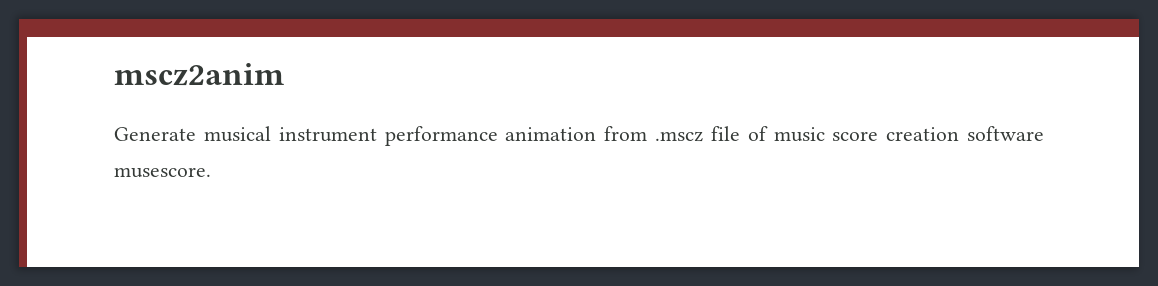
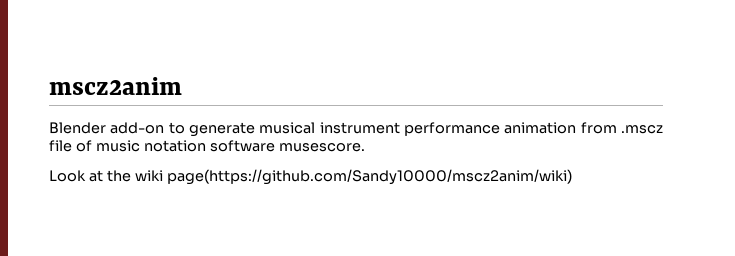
- Generate musical instrument performance animation from .mscz file of music score creation software musescore.
+ Blender add-on to generate musical instrument performance animation from .mscz file of music notation software musescore.
+ Look at the wiki page(https://github.com/Sandy10000/mscz2anim/wiki)

